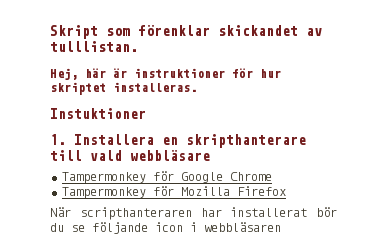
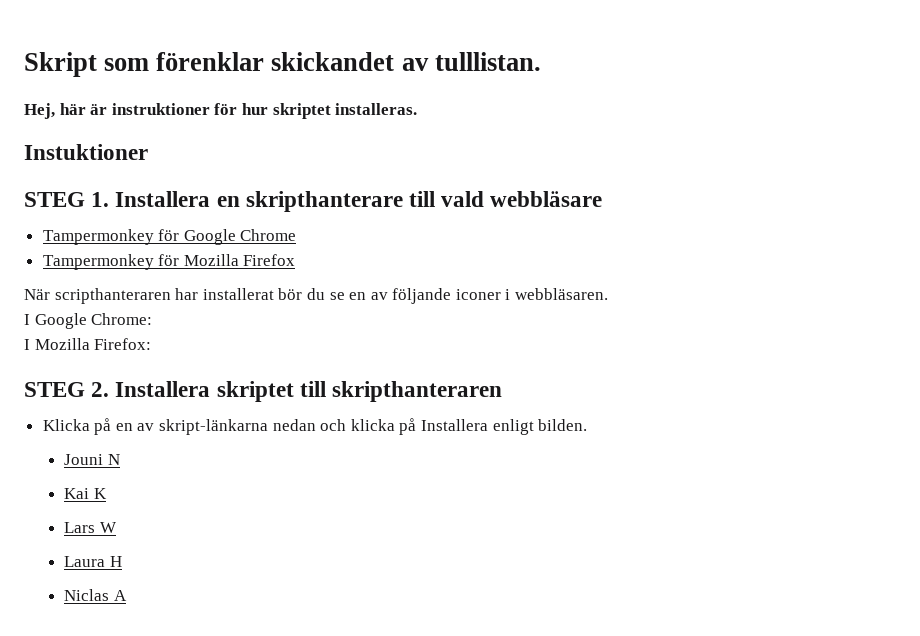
- 1. Installera en skripthanterare till vald webbläsare
+ STEG 1. Installera en skripthanterare till vald webbläsare
- När scripthanteraren har installerat bör du se följande icon i webbläsaren
+ När scripthanteraren har installerat bör du se en av följande iconer i webbläsaren.
+ I Google Chrome:
+ I Mozilla Firefox:
+ STEG 2. Installera skriptet till skripthanteraren
+ Klicka på en av skript-länkarna nedan och klicka på Installera enligt bilden.
+ Jouni N
+ Kai K
+ Lars W
+ Laura H
+ Niclas A

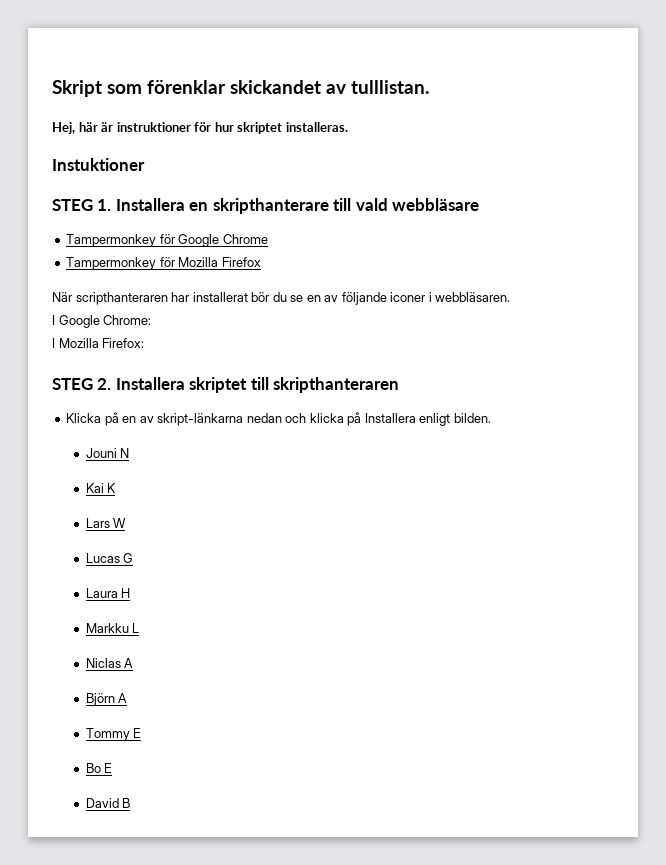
+ Lucas G
+ Markku L
+ Björn A
+ Tommy E
+ Bo E
+ David B

